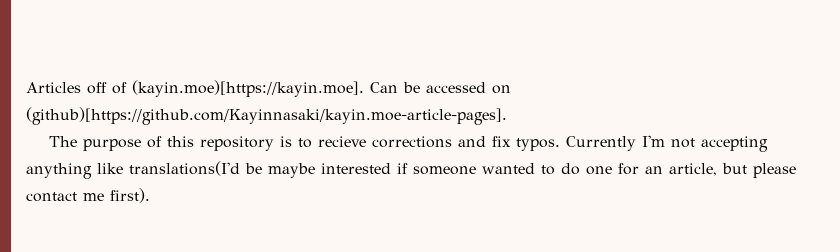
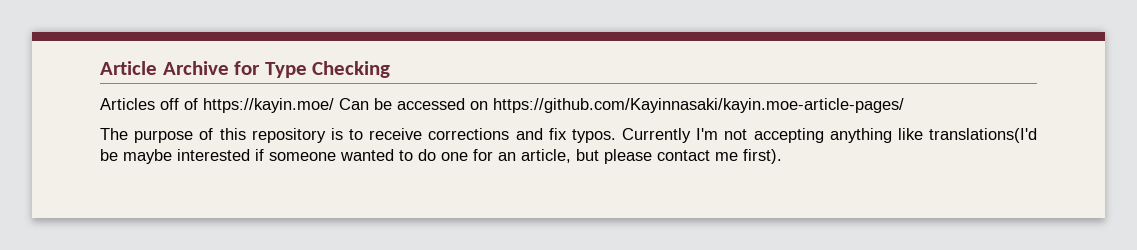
+ Article Archive for Type Checking
- Articles off of (kayin.moe)[https://kayin.moe]. Can be accessed on (github)[https://github.com/Kayinnasaki/kayin.moe-article-pages].
+ Articles off of https://kayin.moe/ Can be accessed on https://github.com/Kayinnasaki/kayin.moe-article-pages/
- The purpose of this repository is to recieve corrections and fix typos.
+ The purpose of this repository is to receive corrections and fix typos.

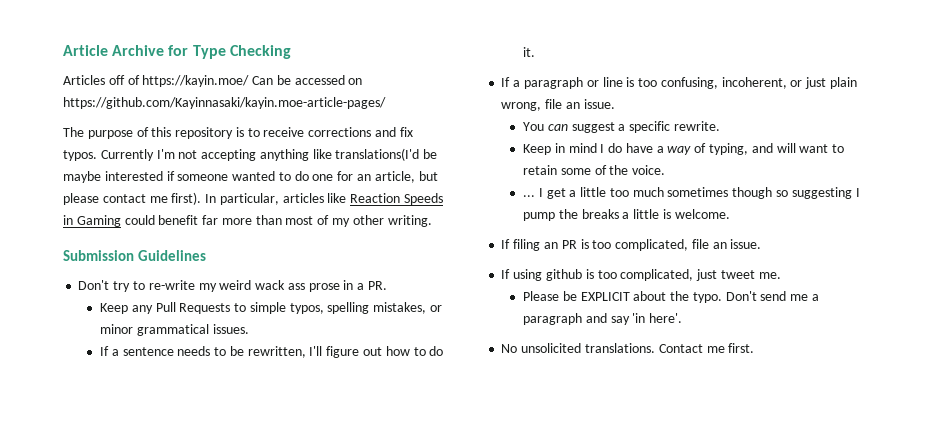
+ In particular, articles like Reaction Speeds in Gaming could benefit far more than most of my other writing.
+ Submission Guidelines
+ Don't try to re-write my weird wack ass prose in a PR.
+ Keep any Pull Requests to simple typos, spelling mistakes, or minor grammatical issues.
+ If a sentence needs to be rewritten, I'll figure out how to do it.
+ If a paragraph or line is too confusing, incoherent, or just plain wrong, file an issue.
+ You can suggest a specific rewrite.
+ Keep in mind I do have a way of typing, and will want to retain some of the voice.
+ ... I get a little too much sometimes though so suggesting I pump the breaks a little is welcome.
+ If filing an PR is too complicated, file an issue.
+ If using github is too complicated, just tweet me.
+ Please be EXPLICIT about the typo. Don't send me a paragraph and say 'in here'.
+ No unsolicited translations. Contact me first.

